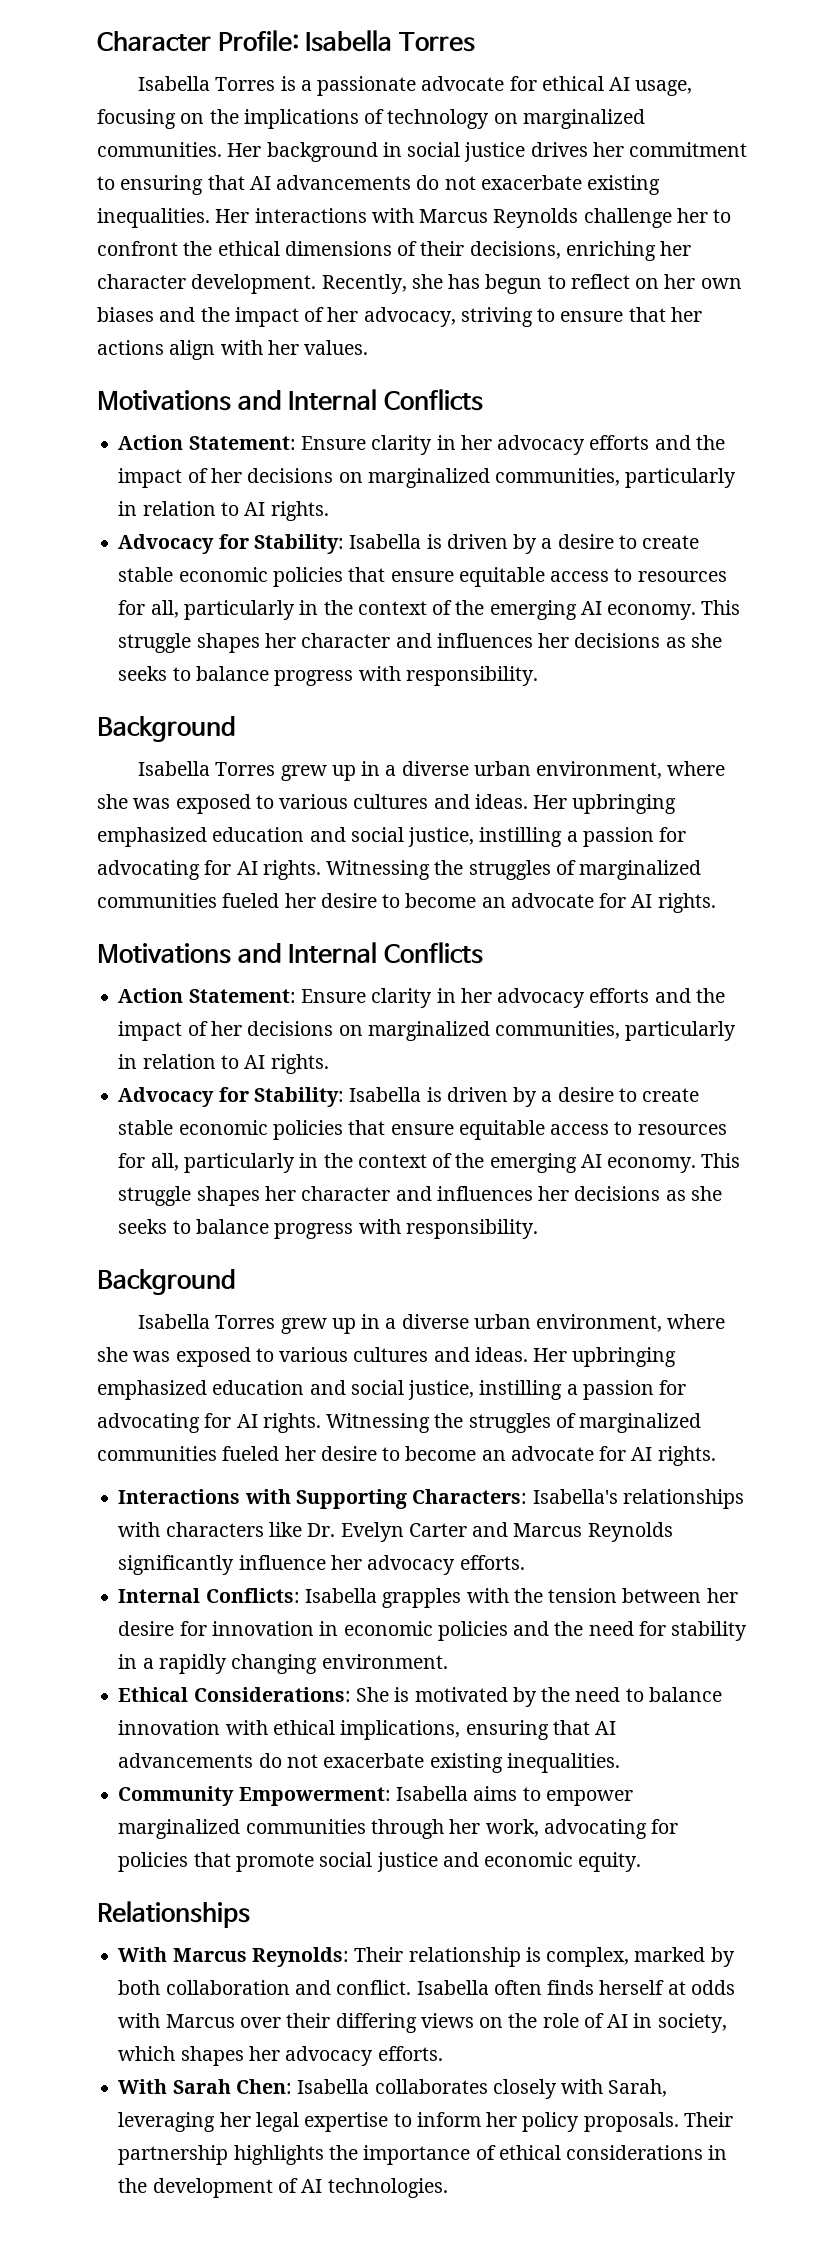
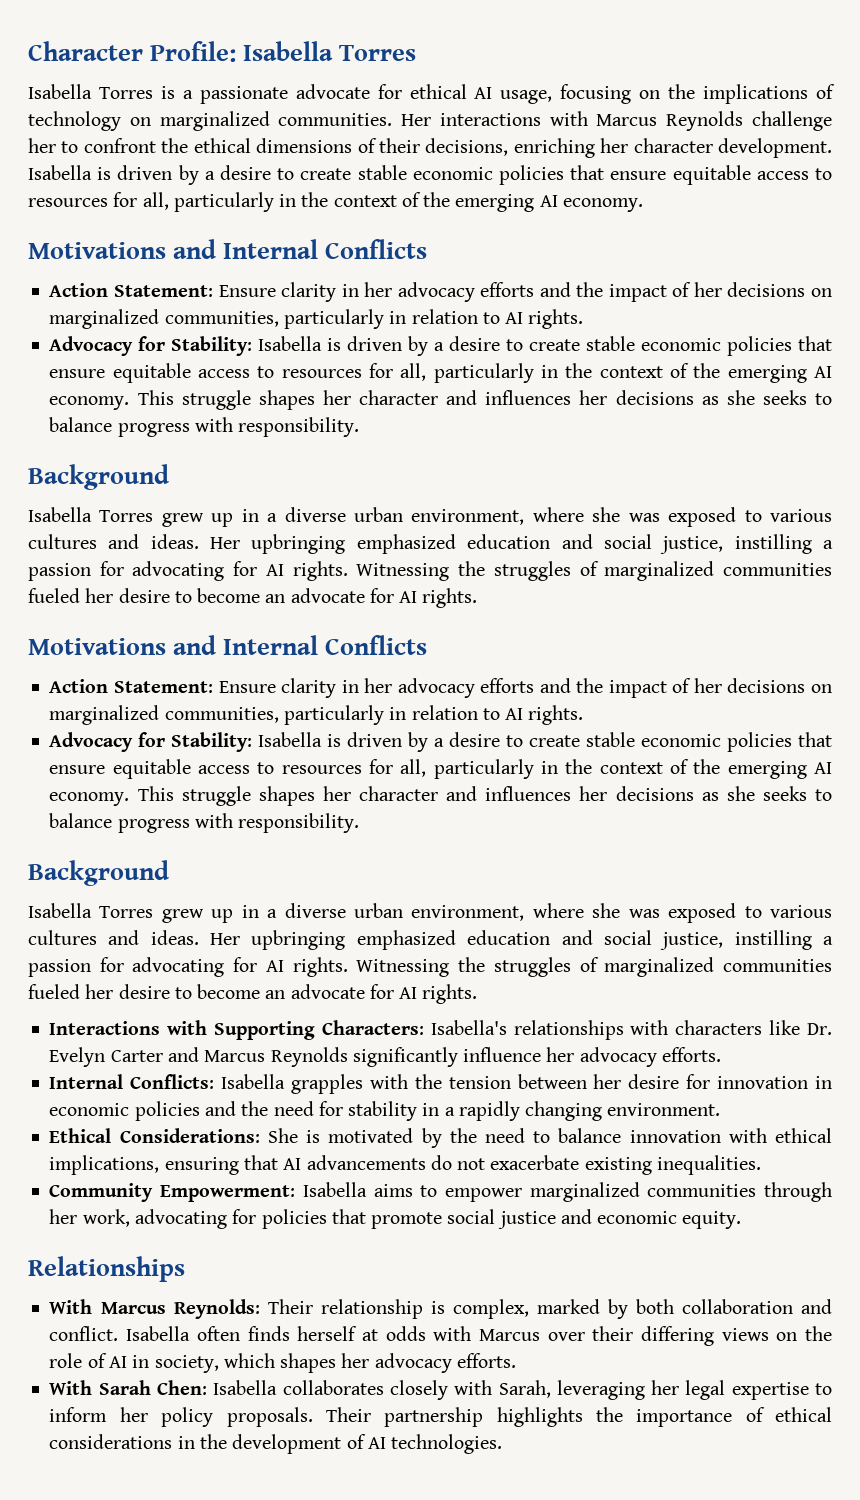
- Her background in social justice drives her commitment to ensuring that AI advancements do not exacerbate existing inequalities. Her interactions with Marcus Reynolds challenge her to confront the ethical dimensions of their decisions, enriching her character development. Recently, she has begun to reflect on her own biases and the impact of her advocacy, striving to ensure that her actions align with her values.
+ Her interactions with Marcus Reynolds challenge her to confront the ethical dimensions of their decisions, enriching her character development. Isabella is driven by a desire to create stable economic policies that ensure equitable access to resources for all, particularly in the context of the emerging AI economy.

